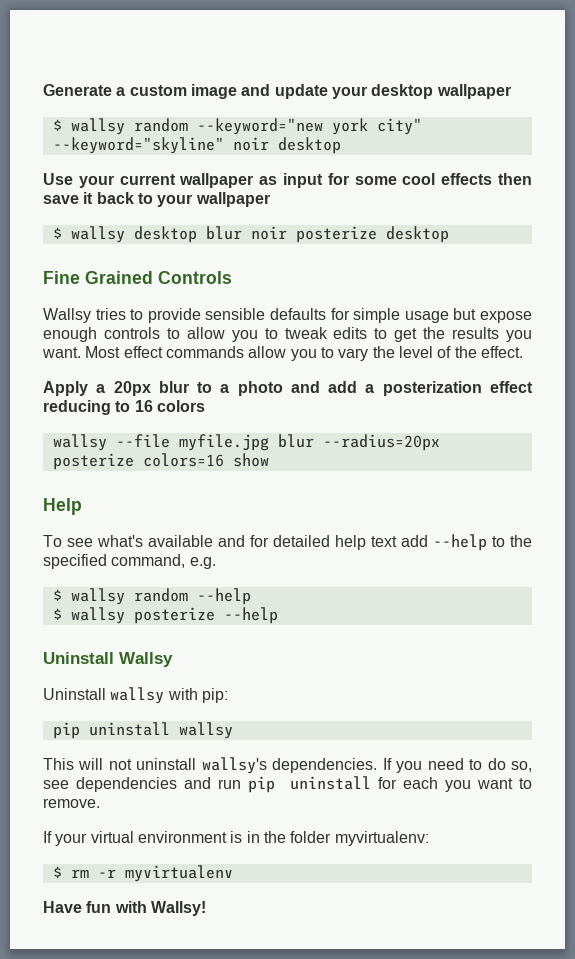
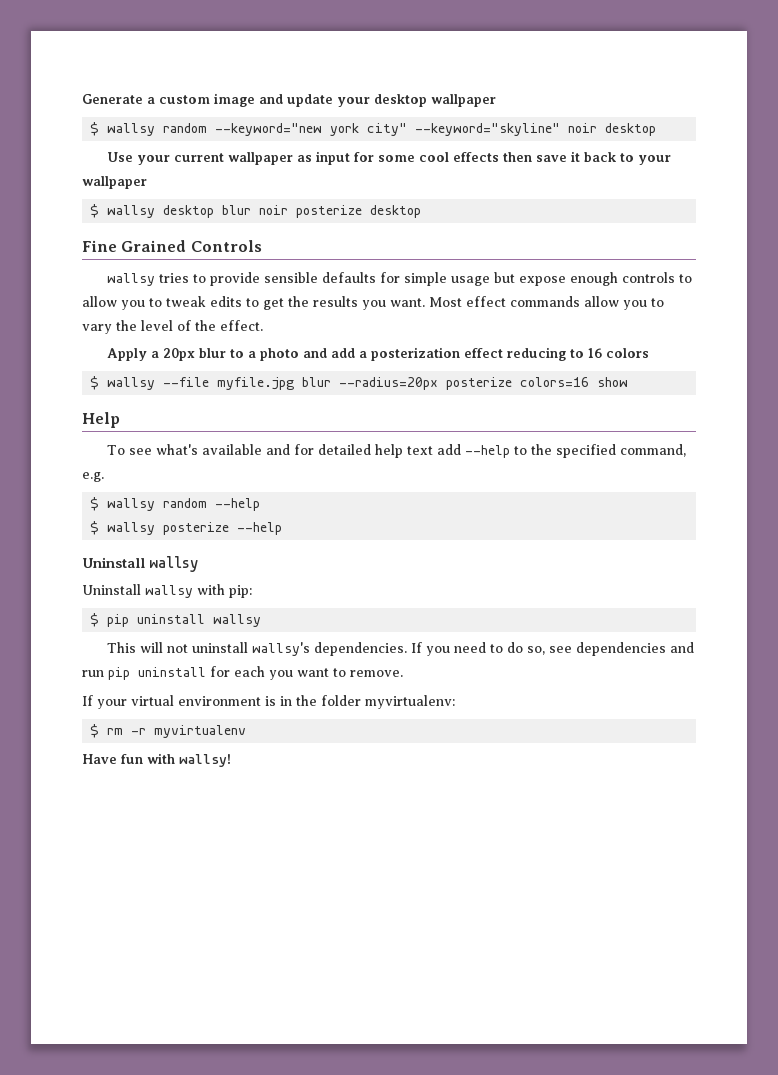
- Wallsy tries to provide sensible defaults for simple usage but expose enough controls to allow you to tweak edits to get the results you want.
+ wallsy tries to provide sensible defaults for simple usage but expose enough controls to allow you to tweak edits to get the results you want.
- wallsy --file myfile.jpg blur --radius=20px posterize colors=16 show
+ $ wallsy --file myfile.jpg blur --radius=20px posterize colors=16 show
  $ wallsy posterize --help
- Uninstall Wallsy
+ Uninstall wallsy
- pip uninstall wallsy
+ $ pip uninstall wallsy
- Have fun with Wallsy!
+ Have fun with wallsy!

